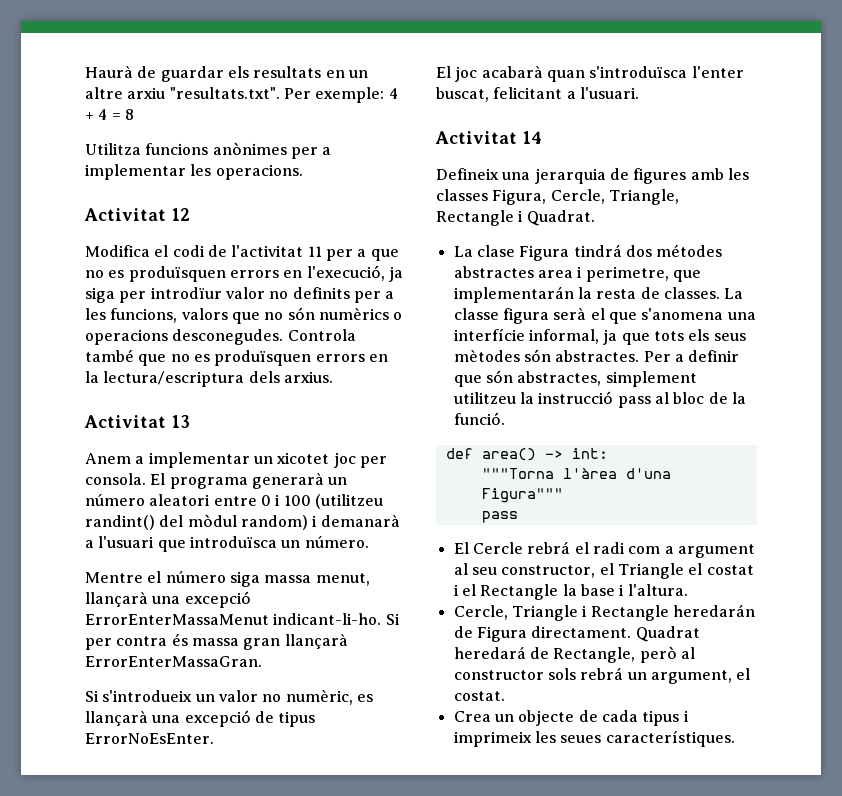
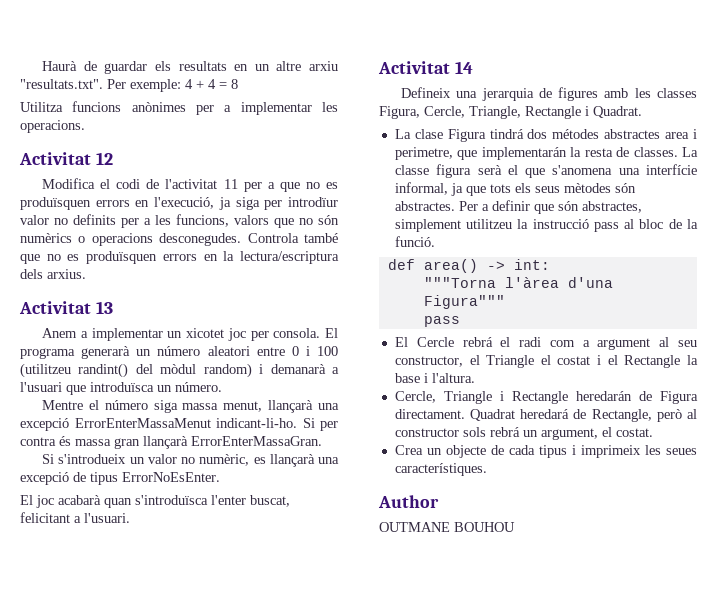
+ Author
+ OUTMANE BOUHOU

